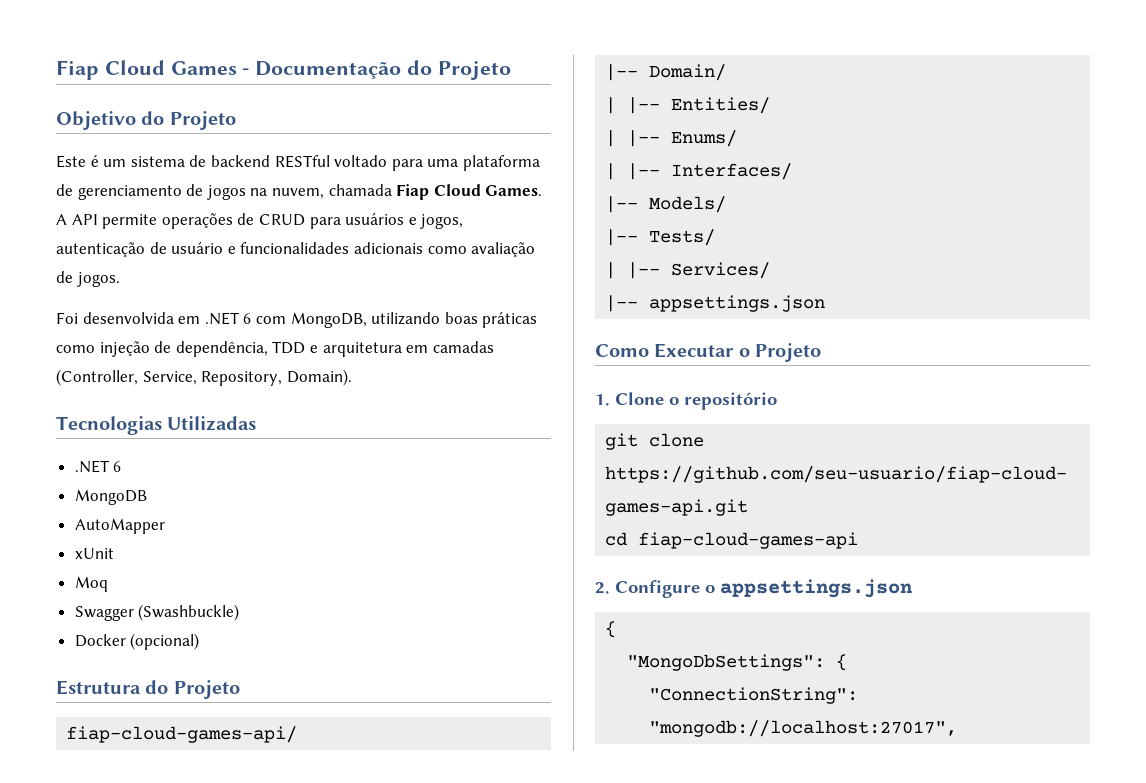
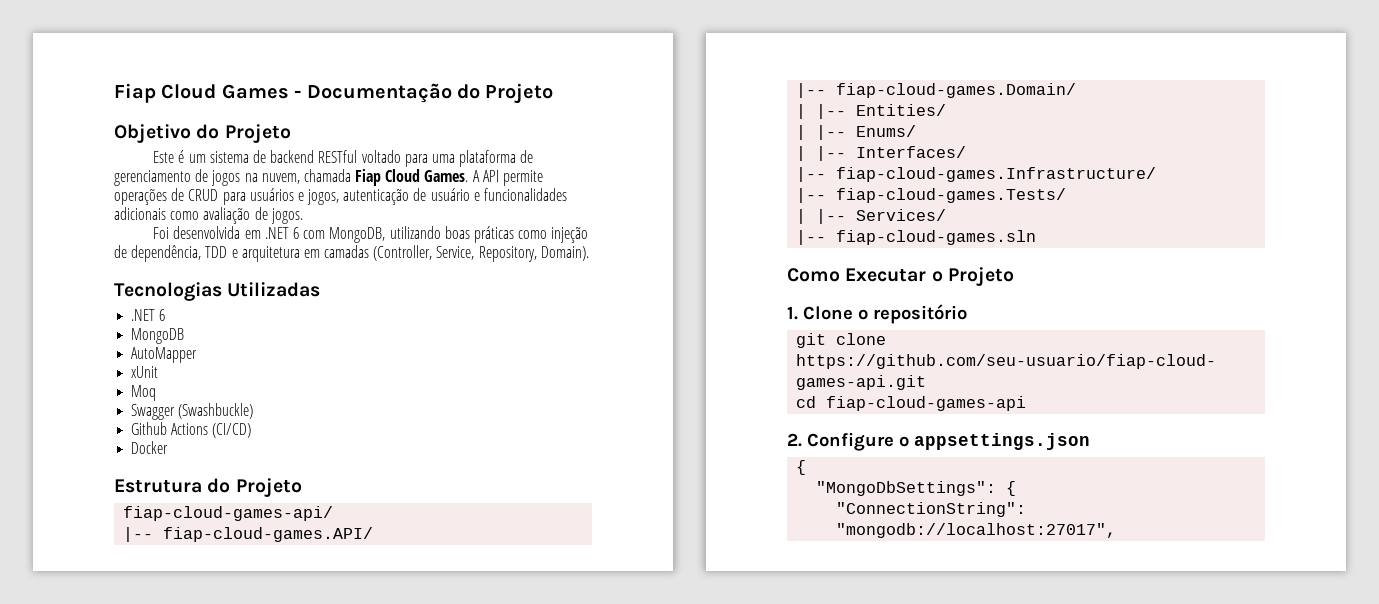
+ Github Actions (CI/CD)
- Docker (opcional)
+ Docker
- |-- Domain/
+ |-- fiap-cloud-games.API/
+ |-- fiap-cloud-games.Domain/
- |-- Models/
- |-- Tests/
+ |-- fiap-cloud-games.Infrastructure/
+ |-- fiap-cloud-games.Tests/
- |-- appsettings.json
+ |-- fiap-cloud-games.sln

